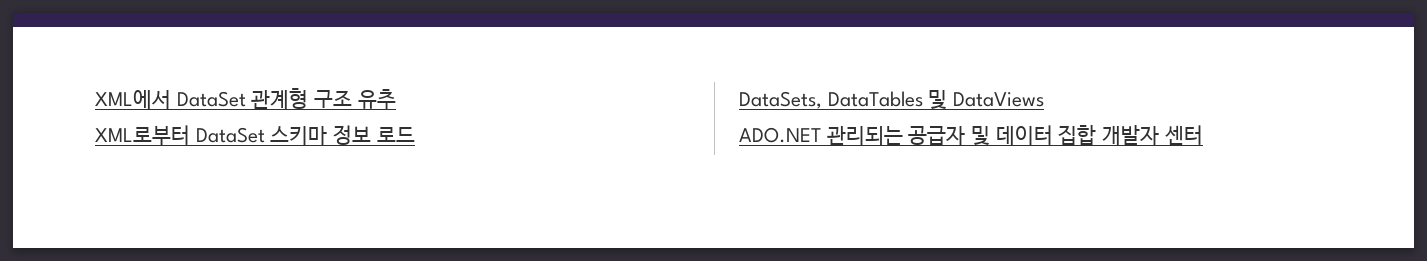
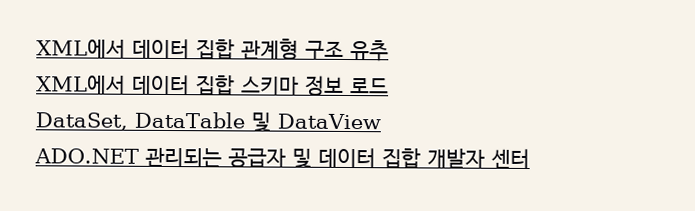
- XML에서 DataSet 관계형 구조 유추
+ XML에서 데이터 집합 관계형 구조 유추
- XML로부터 DataSet 스키마 정보 로드
+ XML에서 데이터 집합 스키마 정보 로드
- DataSets, DataTables 및 DataViews
+ DataSet, DataTable 및 DataView

